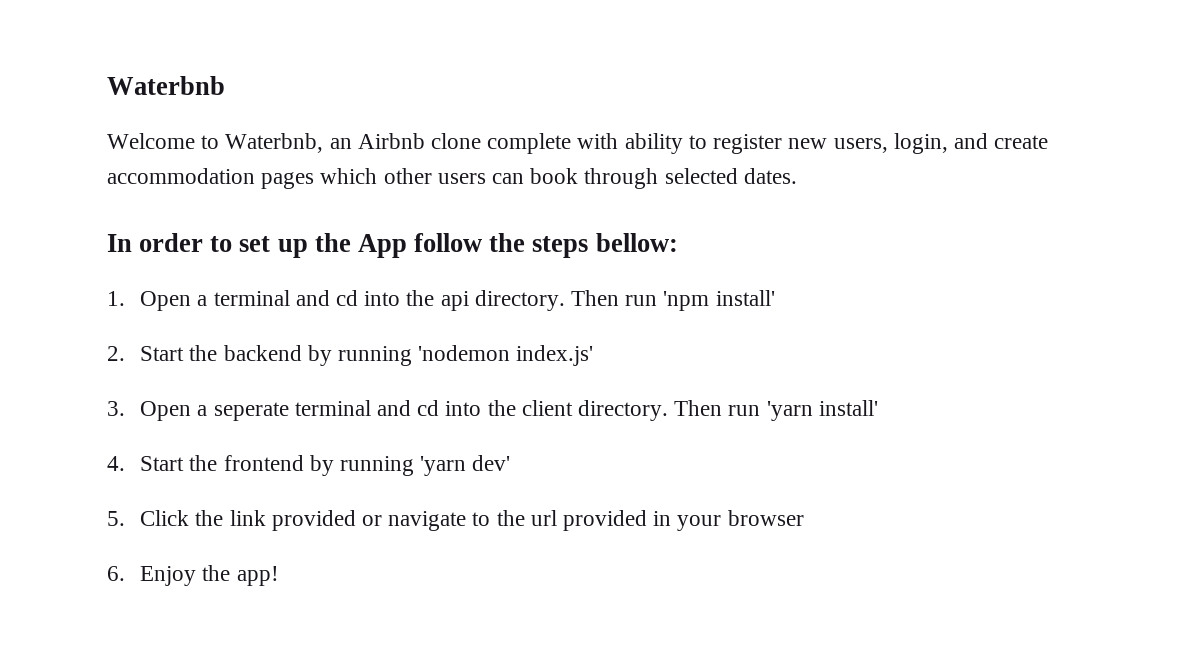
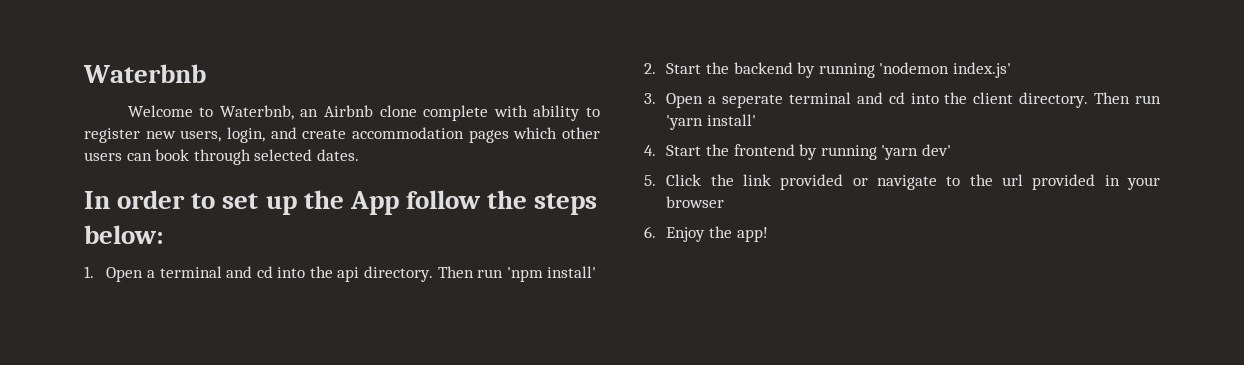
- In order to set up the App follow the steps bellow:
+ In order to set up the App follow the steps below:

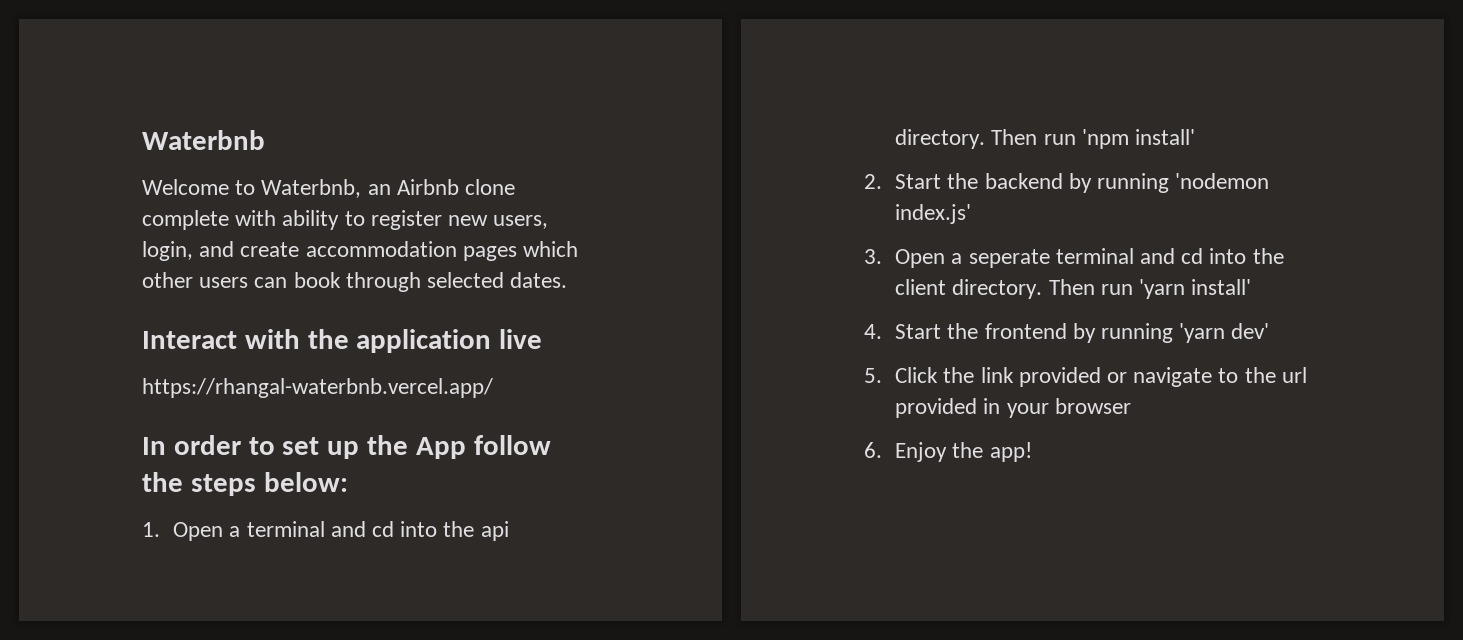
+ Interact with the application live
+ https://rhangal-waterbnb.vercel.app/

